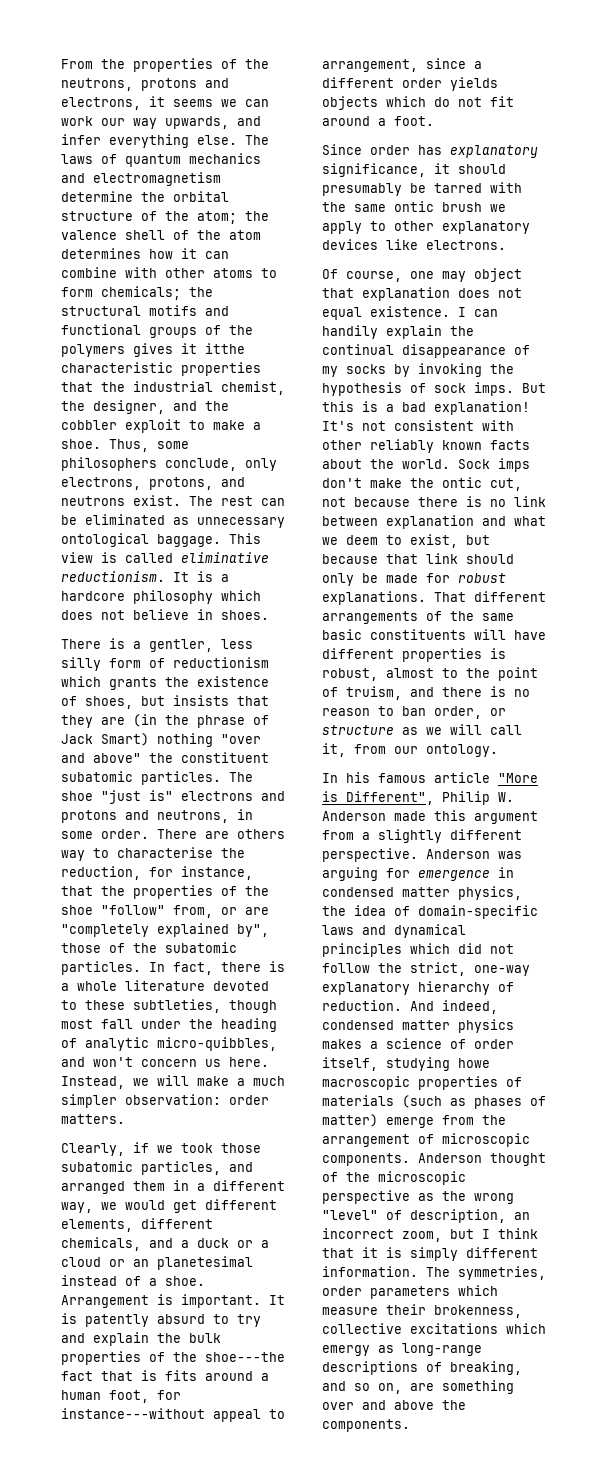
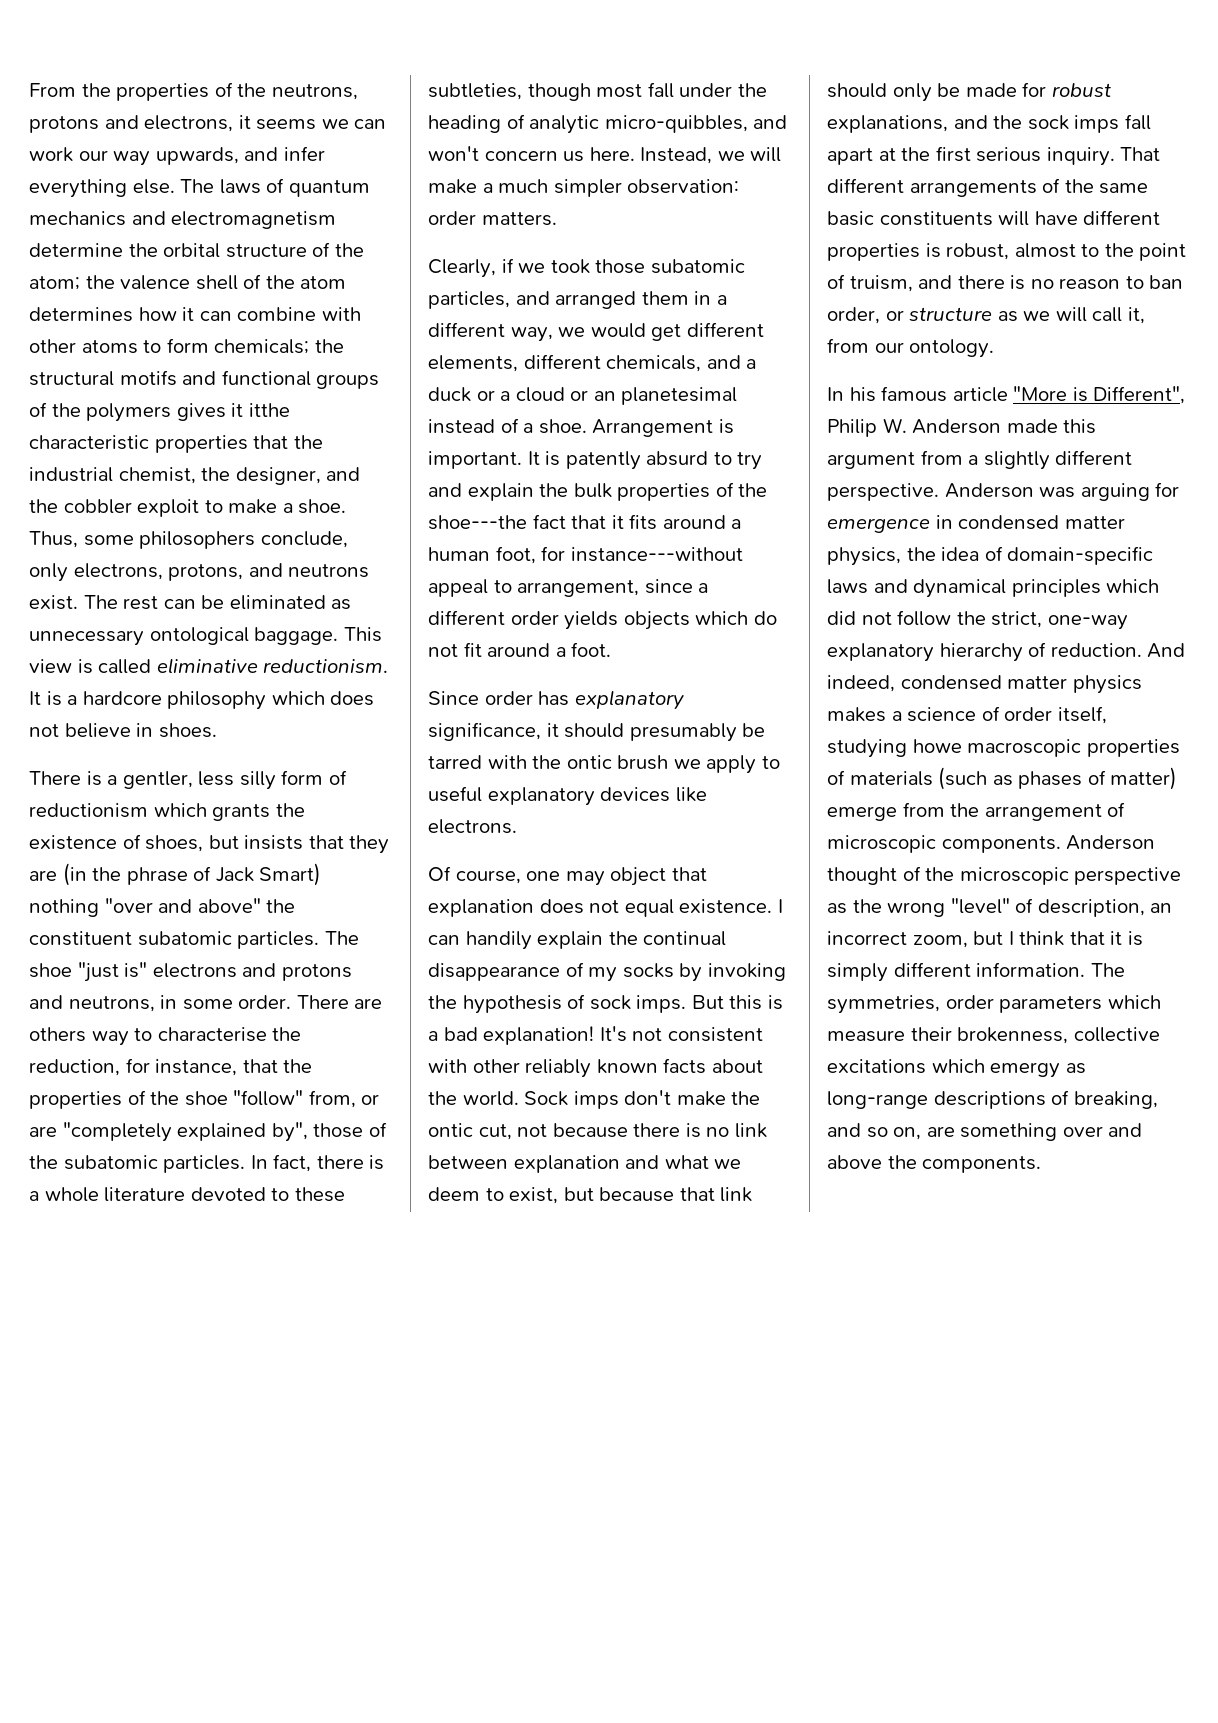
- It is patently absurd to try and explain the bulk properties of the shoe---the fact that is fits around a human foot, for instance---without appeal to arrangement, since a different order yields objects which do not fit around a foot.
+ It is patently absurd to try and explain the bulk properties of the shoe---the fact that it fits around a human foot, for instance---without appeal to arrangement, since a different order yields objects which do not fit around a foot.
- Since order has explanatory significance, it should presumably be tarred with the same ontic brush we apply to other explanatory devices like electrons.
+ Since order has explanatory significance, it should presumably be tarred with the ontic brush we apply to useful explanatory devices like electrons.
- Sock imps don't make the ontic cut, not because there is no link between explanation and what we deem to exist, but because that link should only be made for robust explanations.
+ Sock imps don't make the ontic cut, not because there is no link between explanation and what we deem to exist, but because that link should only be made for robust explanations, and the sock imps fall apart at the first serious inquiry.

